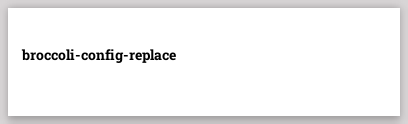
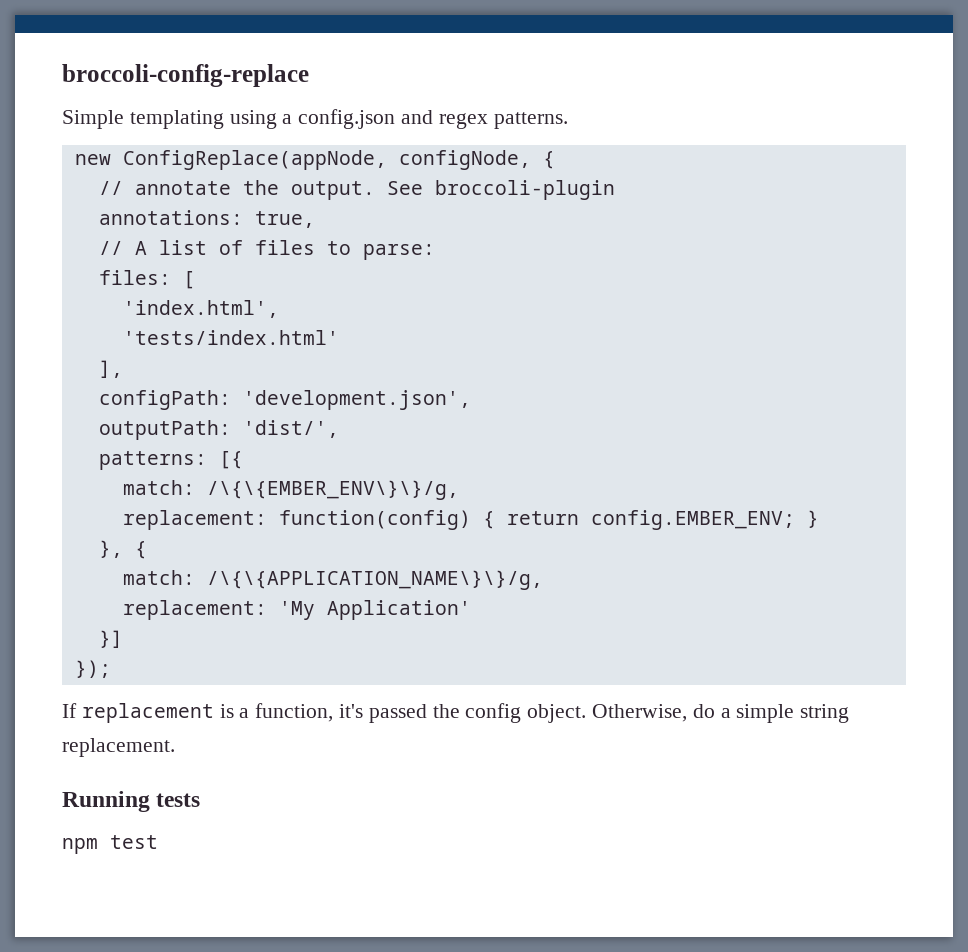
+ Simple templating using a config.json and regex patterns.
+ new ConfigReplace(appNode, configNode, {
+ // annotate the output. See broccoli-plugin
+ annotations: true,
+ // A list of files to parse:
+ files: [
+ 'index.html',
+ 'tests/index.html'
+ ],
+ configPath: 'development.json',
+ outputPath: 'dist/',
+ patterns: [{
+ match: /\{\{EMBER_ENV\}\}/g,
+ replacement: function(config) { return config.EMBER_ENV; }
+ }, {
+ match: /\{\{APPLICATION_NAME\}\}/g,
+ replacement: 'My Application'
+ }]
+ });
+ If replacement is a function, it's passed the config object. Otherwise, do a simple string replacement.
+ Running tests
+ npm test

